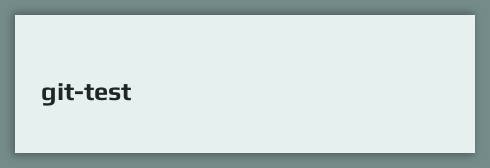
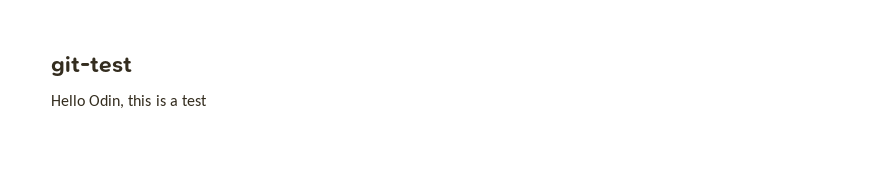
+ Hello Odin, this is a test

